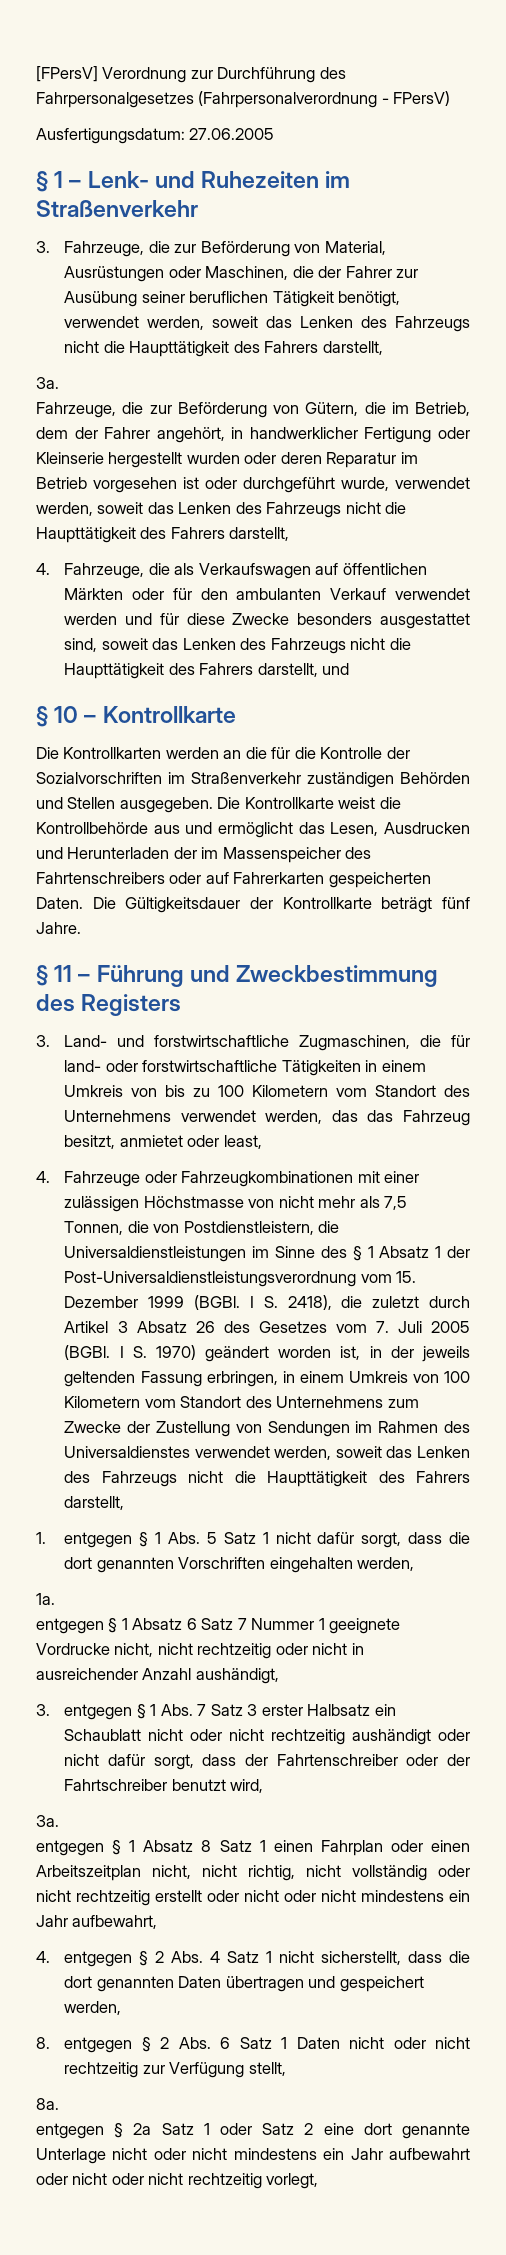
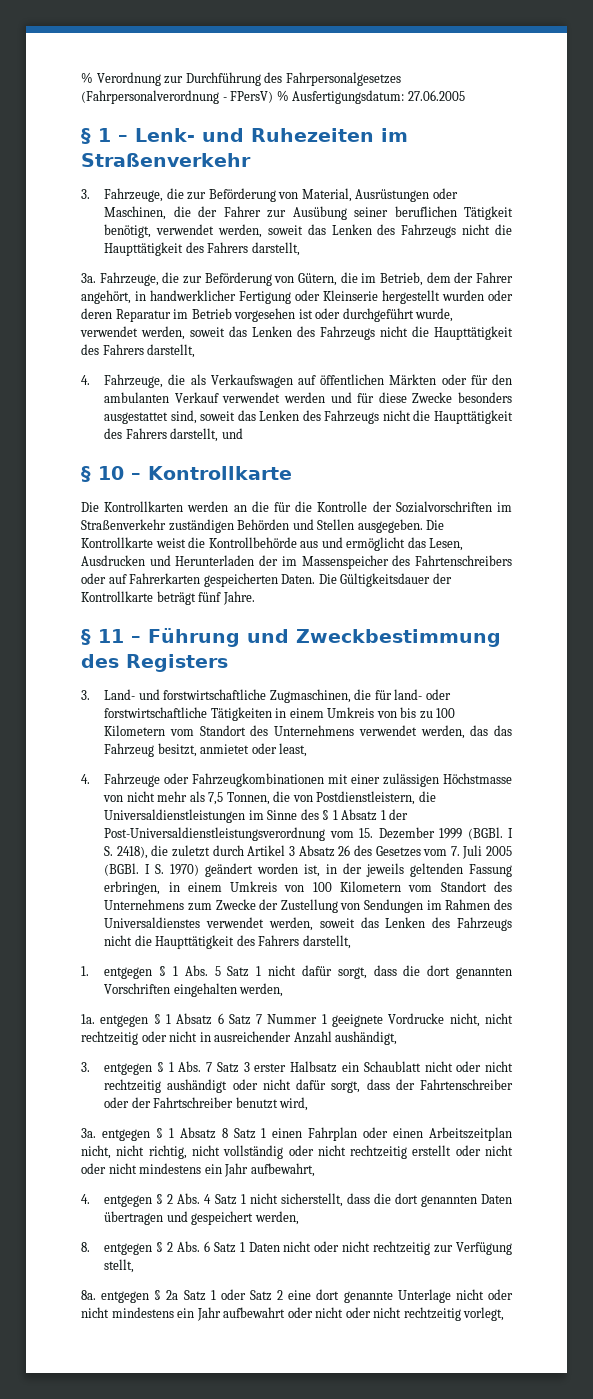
- [FPersV] Verordnung zur Durchführung des Fahrpersonalgesetzes (Fahrpersonalverordnung - FPersV)
- Ausfertigungsdatum: 27.06.2005
+ % Verordnung zur Durchführung des Fahrpersonalgesetzes (Fahrpersonalverordnung - FPersV) % Ausfertigungsdatum: 27.06.2005
  3. Fahrzeuge, die zur Beförderung von Material, Ausrüstungen oder Maschinen, die der Fahrer zur Ausübung seiner beruflichen Tätigkeit benötigt, verwendet werden, soweit das Lenken des Fahrzeugs nicht die Haupttätigkeit des Fahrers darstellt,
- 3a.
- Fahrzeuge, die zur Beförderung von Gütern, die im Betrieb, dem der Fahrer angehört, in handwerklicher Fertigung oder Kleinserie hergestellt wurden oder deren Reparatur im Betrieb vorgesehen ist oder durchgeführt wurde, verwendet werden, soweit das Lenken des Fahrzeugs nicht die Haupttätigkeit des Fahrers darstellt,
+ 3a. Fahrzeuge, die zur Beförderung von Gütern, die im Betrieb, dem der Fahrer angehört, in handwerklicher Fertigung oder Kleinserie hergestellt wurden oder deren Reparatur im Betrieb vorgesehen ist oder durchgeführt wurde, verwendet werden, soweit das Lenken des Fahrzeugs nicht die Haupttätigkeit des Fahrers darstellt,
- 1a.
- entgegen § 1 Absatz 6 Satz 7 Nummer 1 geeignete Vordrucke nicht, nicht rechtzeitig oder nicht in ausreichender Anzahl aushändigt,
+ 1a. entgegen § 1 Absatz 6 Satz 7 Nummer 1 geeignete Vordrucke nicht, nicht rechtzeitig oder nicht in ausreichender Anzahl aushändigt,
  3. entgegen § 1 Abs. 7 Satz 3 erster Halbsatz ein Schaublatt nicht oder nicht rechtzeitig aushändigt oder nicht dafür sorgt, dass der Fahrtenschreiber oder der Fahrtschreiber benutzt wird,
- 3a.
- entgegen § 1 Absatz 8 Satz 1 einen Fahrplan oder einen Arbeitszeitplan nicht, nicht richtig, nicht vollständig oder nicht rechtzeitig erstellt oder nicht oder nicht mindestens ein Jahr aufbewahrt,
+ 3a. entgegen § 1 Absatz 8 Satz 1 einen Fahrplan oder einen Arbeitszeitplan nicht, nicht richtig, nicht vollständig oder nicht rechtzeitig erstellt oder nicht oder nicht mindestens ein Jahr aufbewahrt,
- 8a.
- entgegen § 2a Satz 1 oder Satz 2 eine dort genannte Unterlage nicht oder nicht mindestens ein Jahr aufbewahrt oder nicht oder nicht rechtzeitig vorlegt,
+ 8a. entgegen § 2a Satz 1 oder Satz 2 eine dort genannte Unterlage nicht oder nicht mindestens ein Jahr aufbewahrt oder nicht oder nicht rechtzeitig vorlegt,

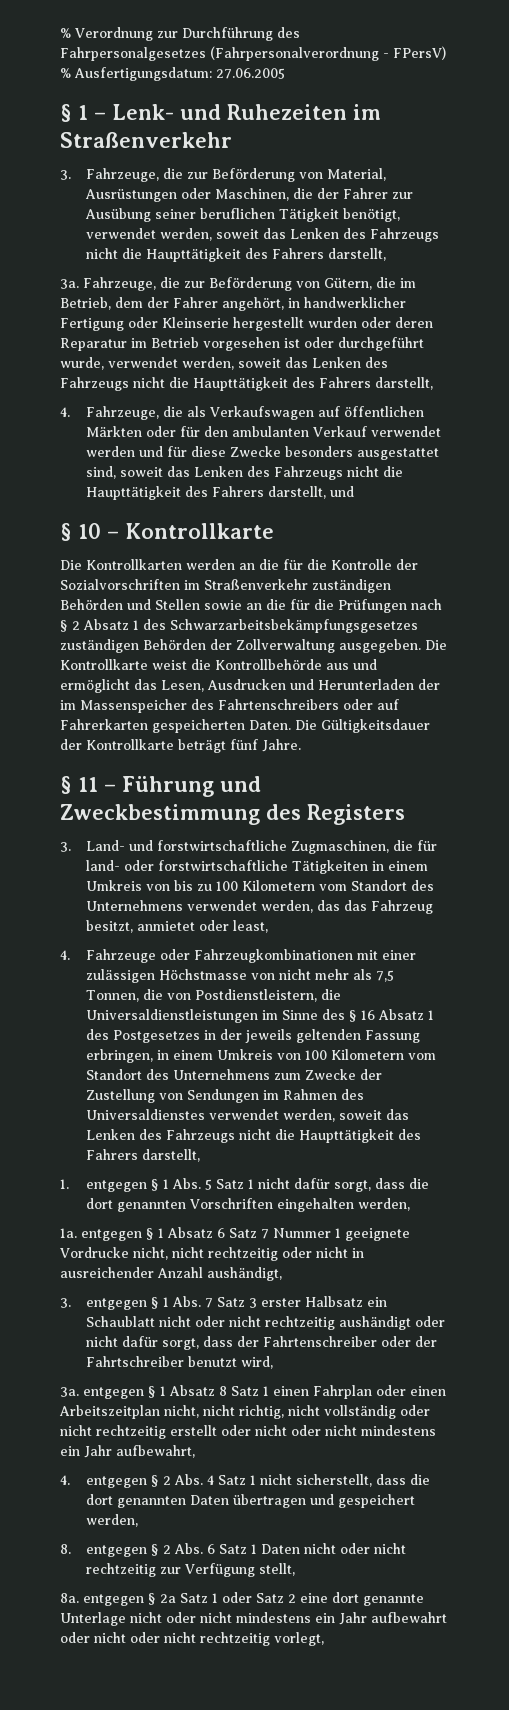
- Die Kontrollkarten werden an die für die Kontrolle der Sozialvorschriften im Straßenverkehr zuständigen Behörden und Stellen ausgegeben.
+ Die Kontrollkarten werden an die für die Kontrolle der Sozialvorschriften im Straßenverkehr zuständigen Behörden und Stellen sowie an die für die Prüfungen nach § 2 Absatz 1 des Schwarzarbeitsbekämpfungsgesetzes zuständigen Behörden der Zollverwaltung ausgegeben.
- 4. Fahrzeuge oder Fahrzeugkombinationen mit einer zulässigen Höchstmasse von nicht mehr als 7,5 Tonnen, die von Postdienstleistern, die Universaldienstleistungen im Sinne des § 1 Absatz 1 der Post-Universaldienstleistungsverordnung vom 15. Dezember 1999 (BGBl. I S. 2418), die zuletzt durch Artikel 3 Absatz 26 des Gesetzes vom 7. Juli 2005 (BGBl. I S. 1970) geändert worden ist, in der jeweils geltenden Fassung erbringen, in einem Umkreis von 100 Kilometern vom Standort des Unternehmens zum Zwecke der Zustellung von Sendungen im Rahmen des Universaldienstes verwendet werden, soweit das Lenken des Fahrzeugs nicht die Haupttätigkeit des Fahrers darstellt,
+ 4. Fahrzeuge oder Fahrzeugkombinationen mit einer zulässigen Höchstmasse von nicht mehr als 7,5 Tonnen, die von Postdienstleistern, die Universaldienstleistungen im Sinne des § 16 Absatz 1 des Postgesetzes in der jeweils geltenden Fassung erbringen, in einem Umkreis von 100 Kilometern vom Standort des Unternehmens zum Zwecke der Zustellung von Sendungen im Rahmen des Universaldienstes verwendet werden, soweit das Lenken des Fahrzeugs nicht die Haupttätigkeit des Fahrers darstellt,

